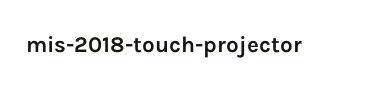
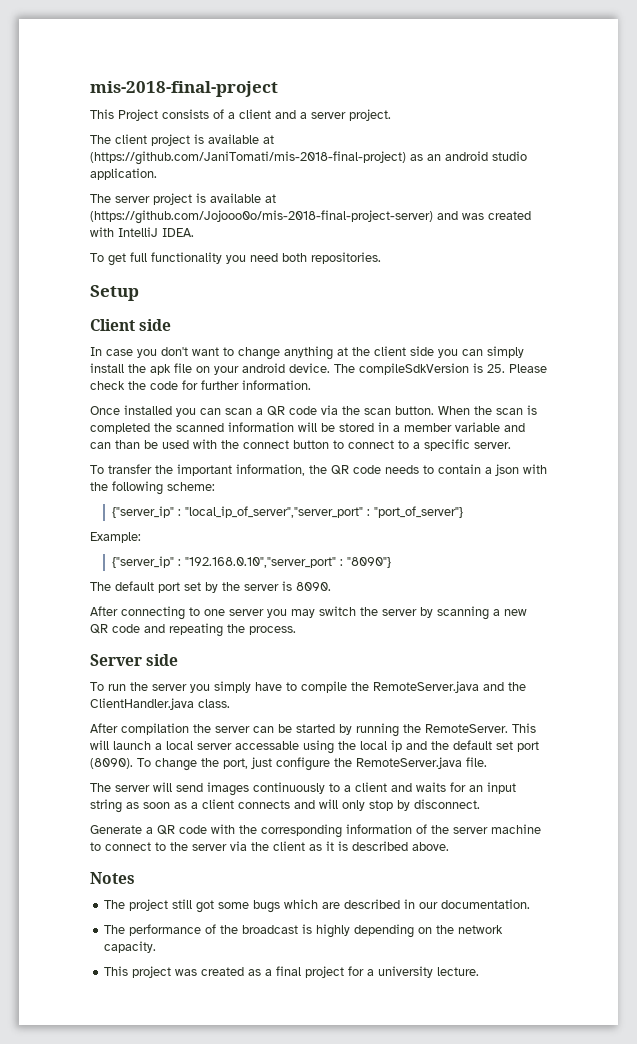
- mis-2018-touch-projector
+ mis-2018-final-project
+ This Project consists of a client and a server project.
+ The client project is available at (https://github.com/JaniTomati/mis-2018-final-project) as an android studio application.
+ The server project is available at (https://github.com/Jojooo0o/mis-2018-final-project-server) and was created with IntelliJ IDEA.
+ To get full functionality you need both repositories.
+ Setup
+ Client side
+ In case you don't want to change anything at the client side you can simply install the apk file on your android device. The compileSdkVersion is 25. Please check the code for further information.
+ Once installed you can scan a QR code via the scan button. When the scan is completed the scanned information will be stored in a member variable and can than be used with the connect button to connect to a specific server.
+ To transfer the important information, the QR code needs to contain a json with the following scheme:
+ {"server_ip" : "local_ip_of_server","server_port" : "port_of_server"}
+ Example:
+ {"server_ip" : "192.168.0.10","server_port" : "8090"}
+ The default port set by the server is 8090.
+ After connecting to one server you may switch the server by scanning a new QR code and repeating the process.
+ Server side
+ To run the server you simply have to compile the RemoteServer.java and the ClientHandler.java class.
+ After compilation the server can be started by running the RemoteServer. This will launch a local server accessable using the local ip and the default set port (8090). To change the port, just configure the RemoteServer.java file.
+ The server will send images continuously to a client and waits for an input string as soon as a client connects and will only stop by disconnect.
+ Generate a QR code with the corresponding information of the server machine to connect to the server via the client as it is described above.
+ Notes
+ The project still got some bugs which are described in our documentation.
+ The performance of the broadcast is highly depending on the network capacity.
+ This project was created as a final project for a university lecture.

